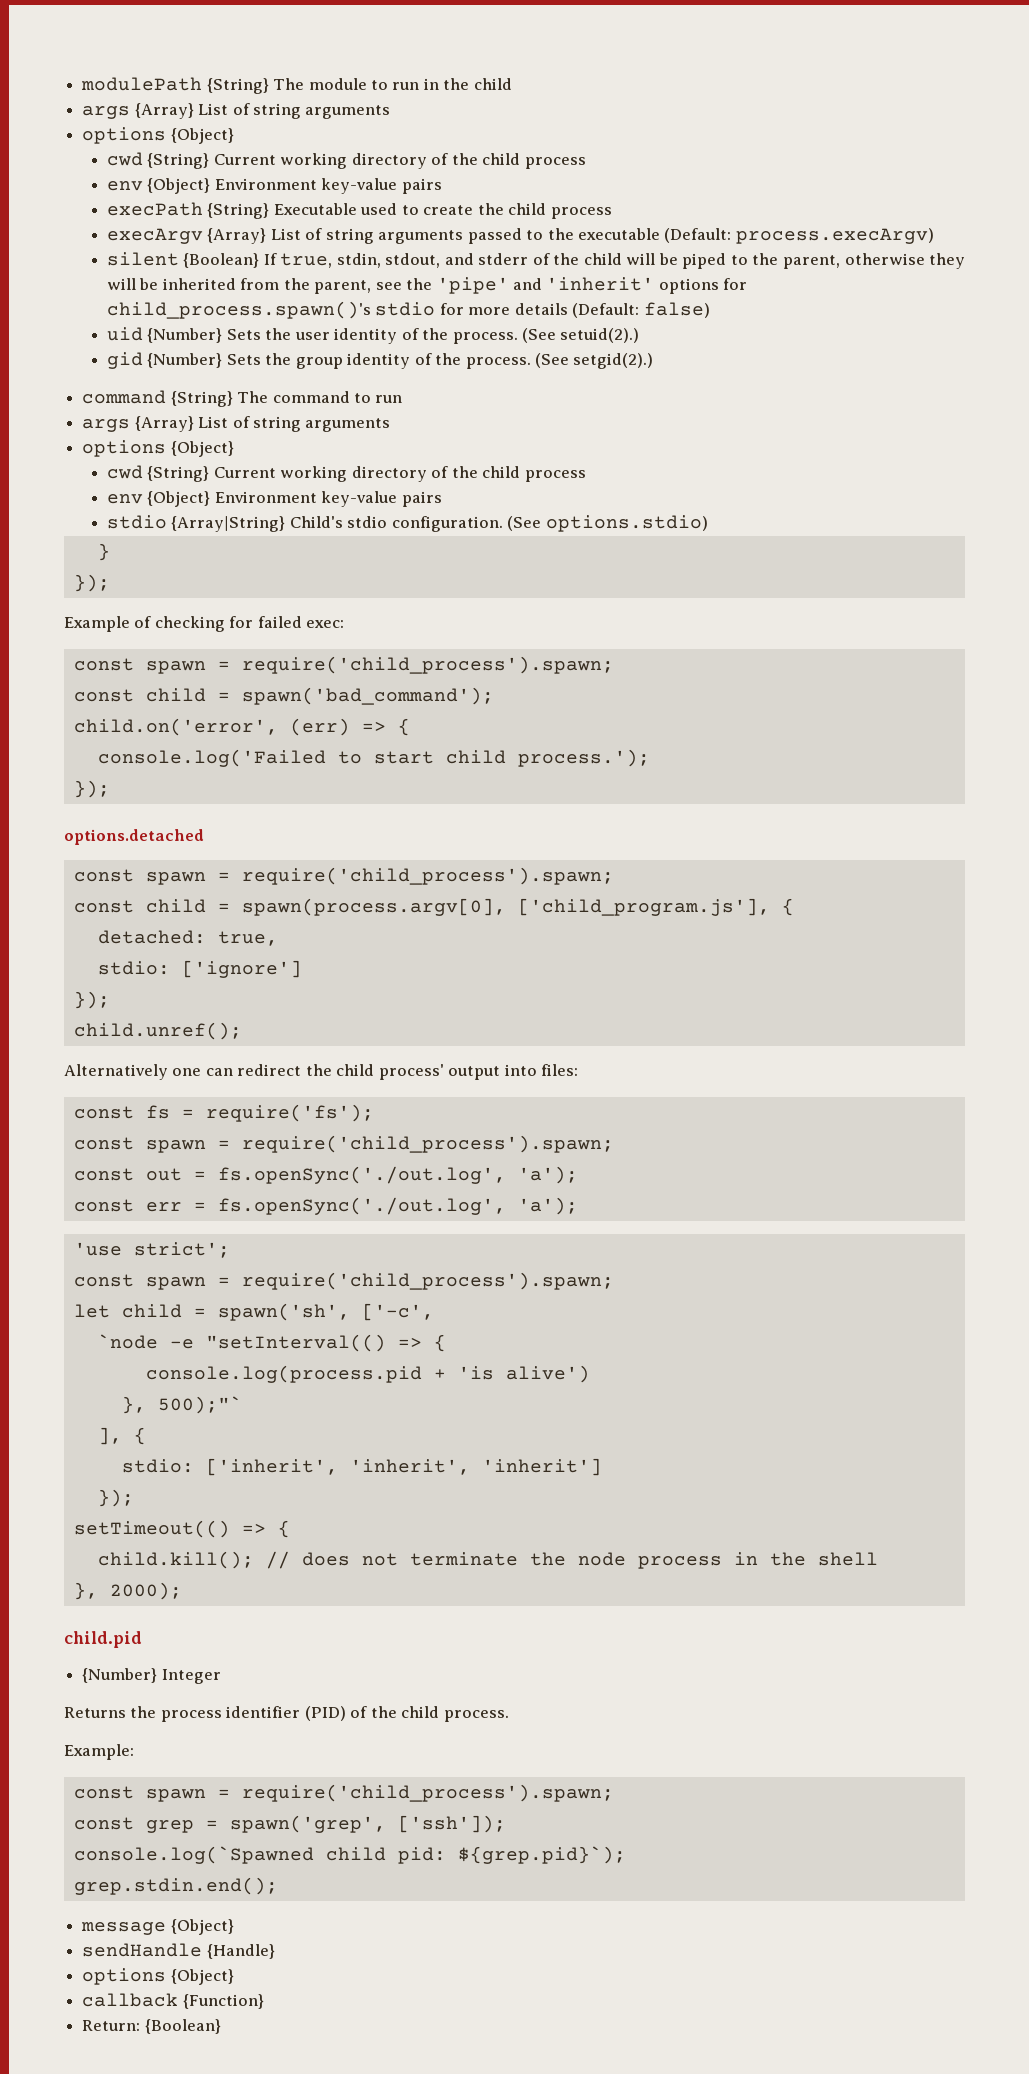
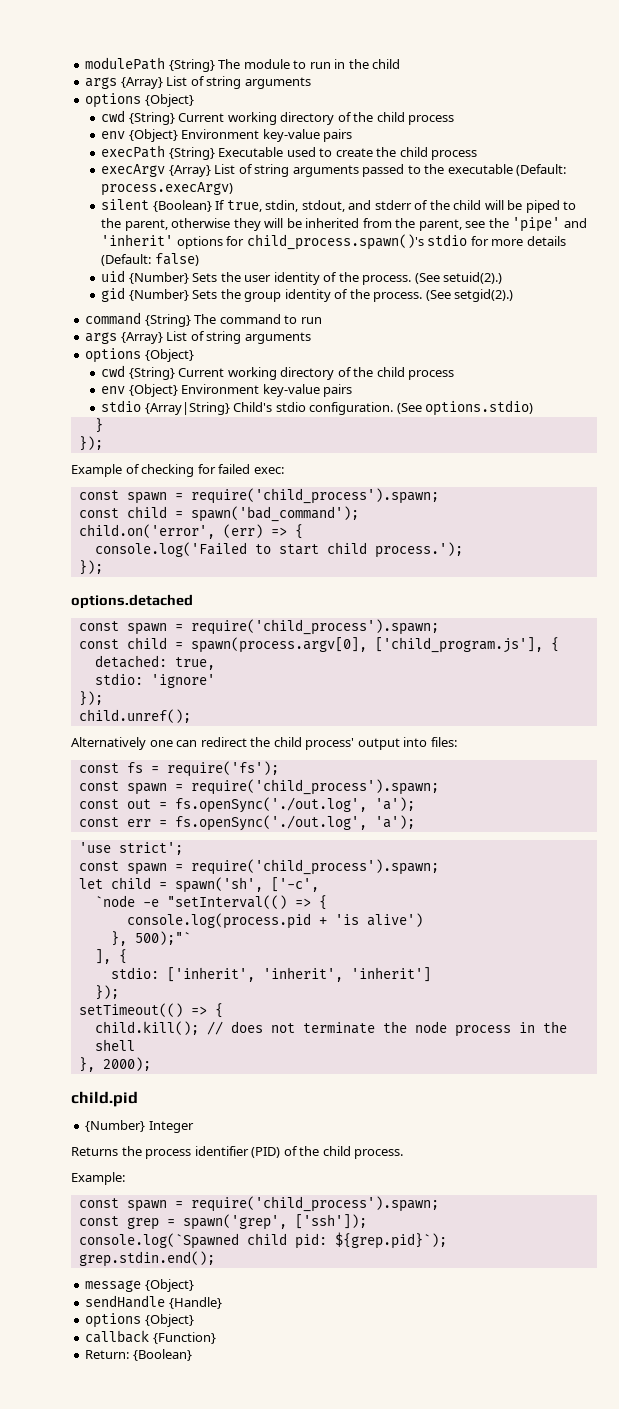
- stdio: ['ignore']
+ stdio: 'ignore'

